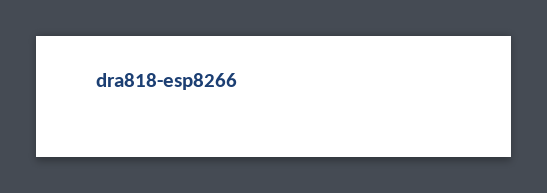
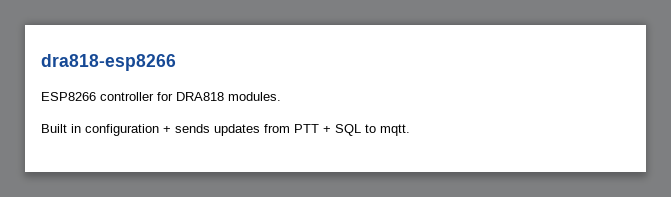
+ ESP8266 controller for DRA818 modules.
+ Built in configuration + sends updates from PTT + SQL to mqtt.

